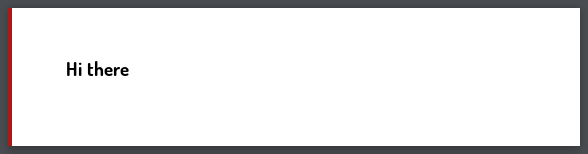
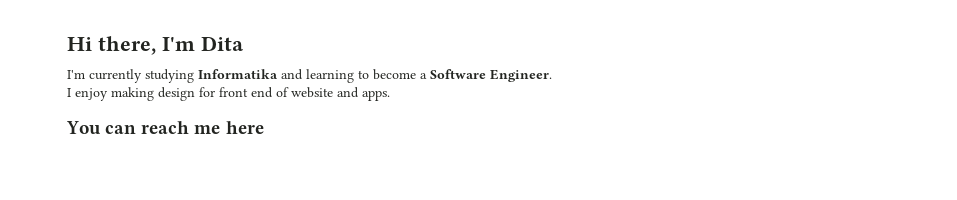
- Hi there
+ Hi there, I'm Dita
+ I'm currently studying Informatika and learning to become a Software Engineer.
+ I enjoy making design for front end of website and apps.
+ You can reach me here

